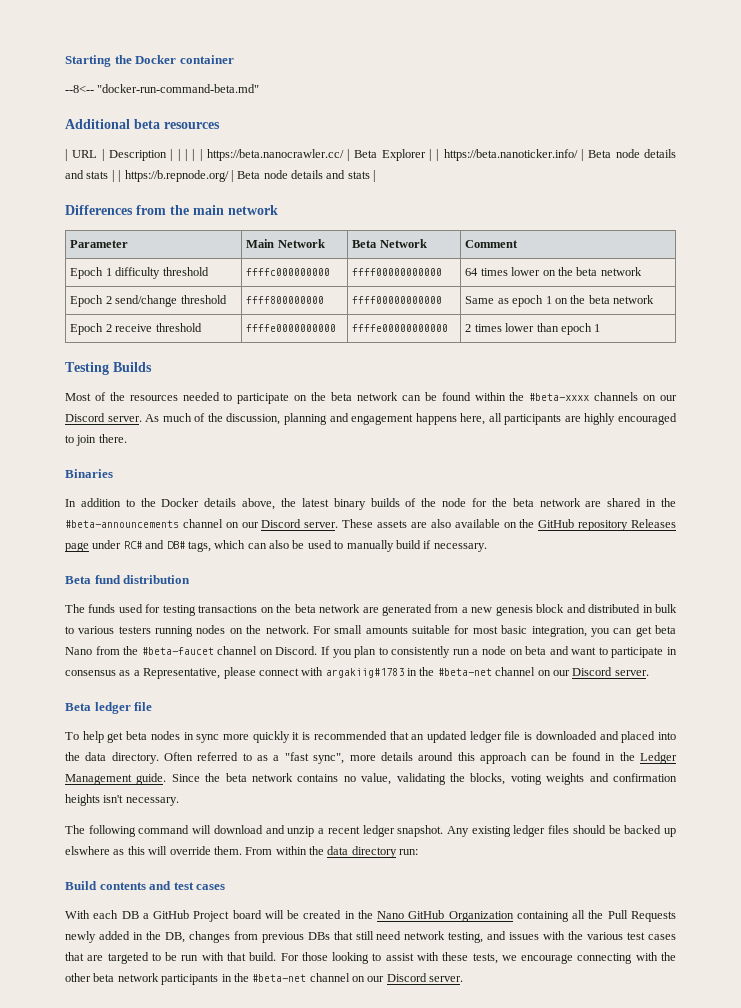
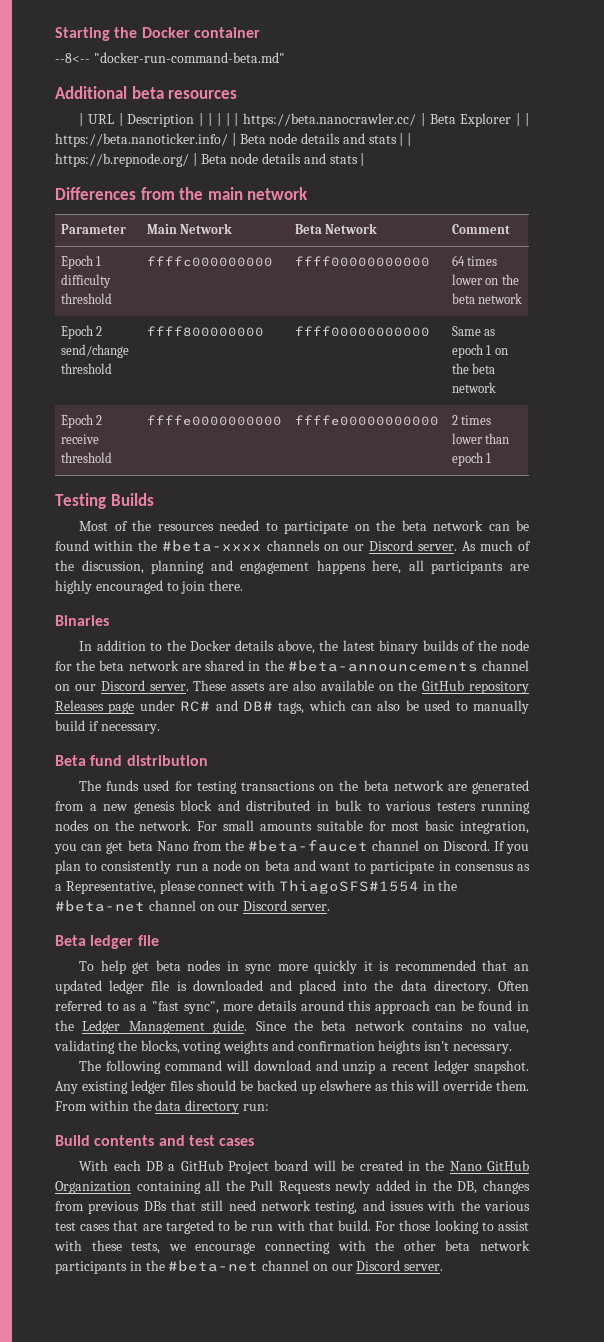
- If you plan to consistently run a node on beta and want to participate in consensus as a Representative, please connect with argakiig#1783 in the #beta-net channel on our Discord server.
+ If you plan to consistently run a node on beta and want to participate in consensus as a Representative, please connect with ThiagoSFS#1554 in the #beta-net channel on our Discord server.

